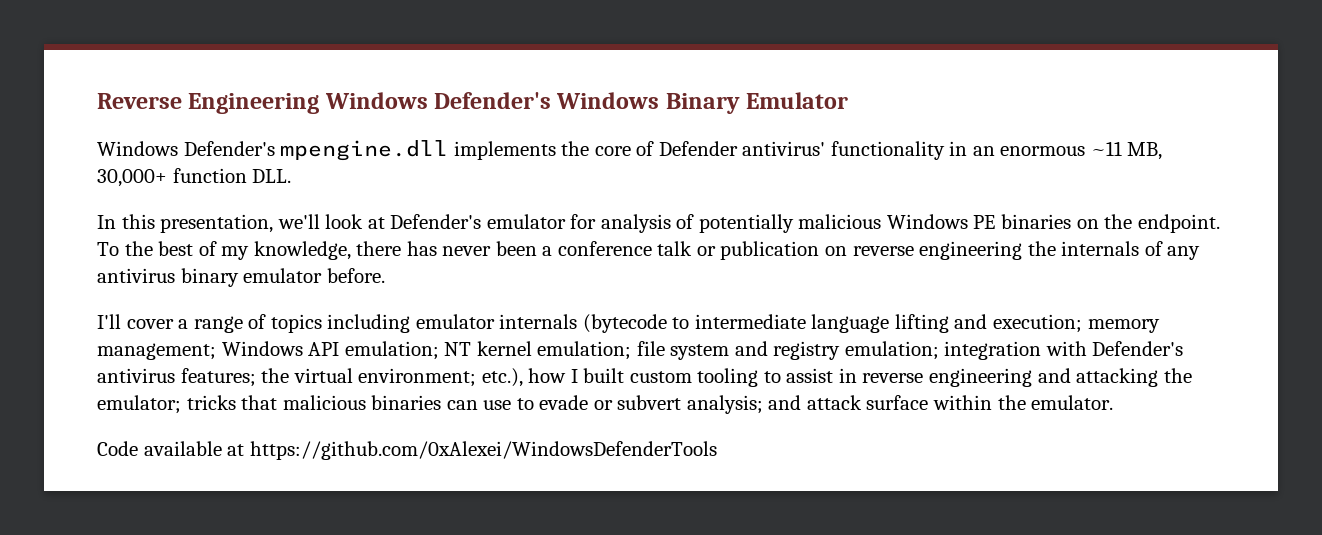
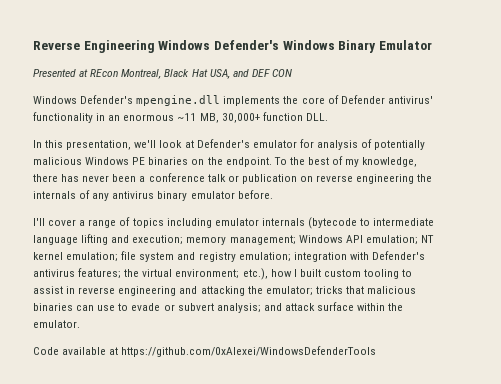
+ Presented at REcon Montreal, Black Hat USA, and DEF CON

